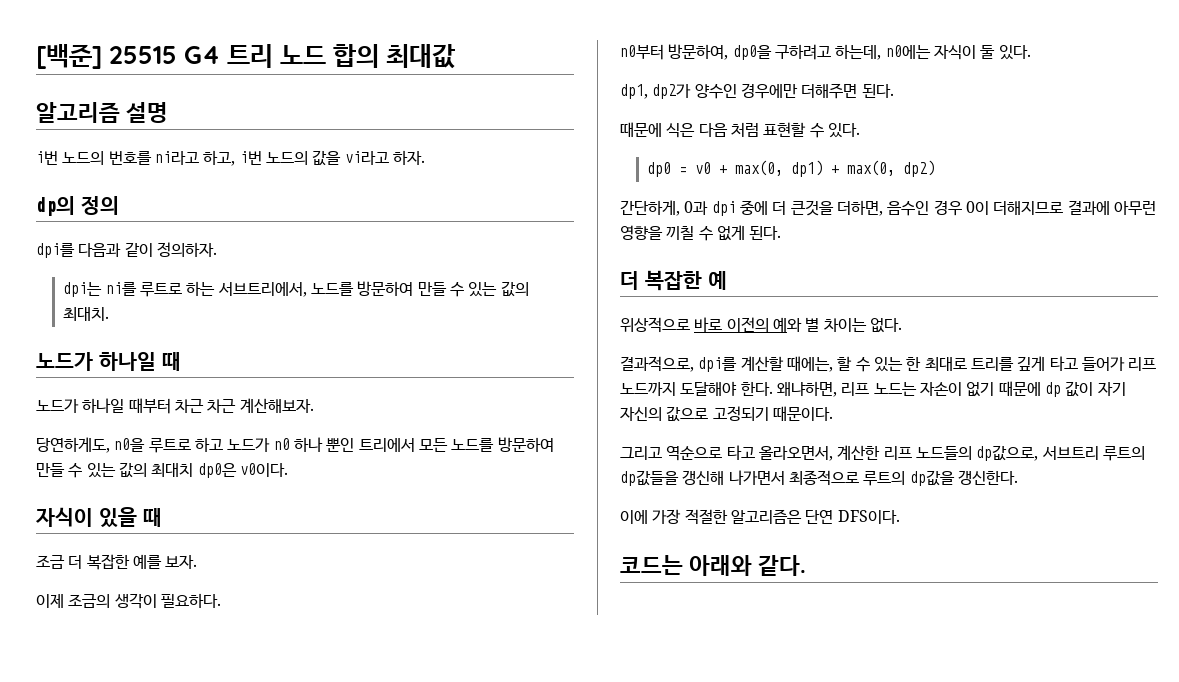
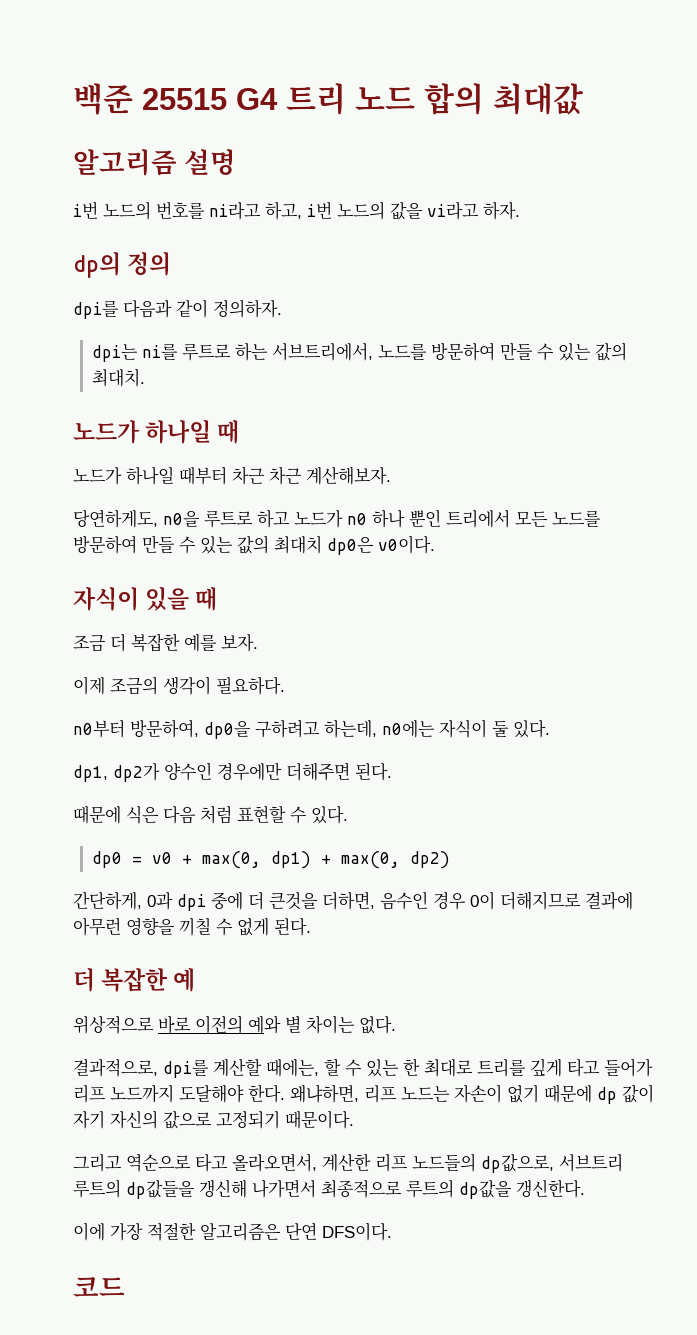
- [백준] 25515 G4 트리 노드 합의 최대값
+ 백준 25515 G4 트리 노드 합의 최대값
- 코드는 아래와 같다.
+ 코드

